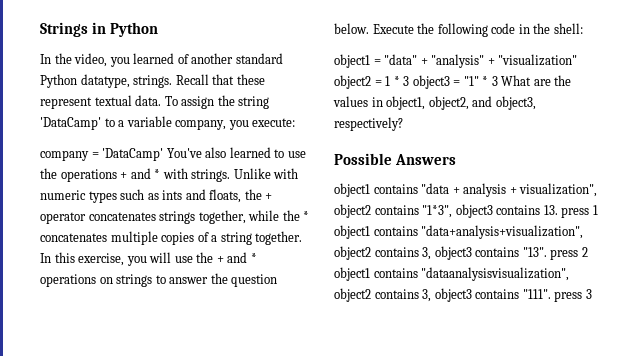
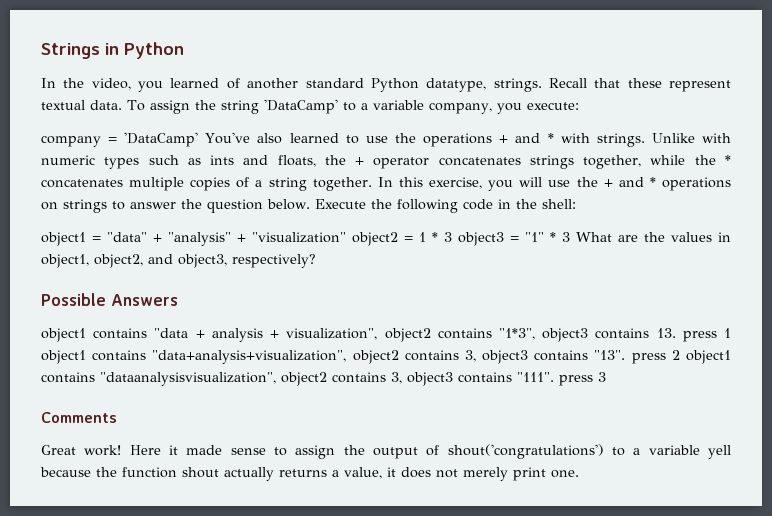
+ Comments
+ Great work! Here it made sense to assign the output of shout('congratulations') to a variable yell because the function shout actually returns a value, it does not merely print one.

